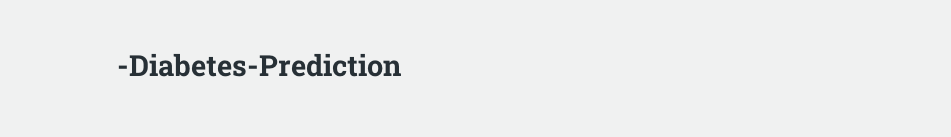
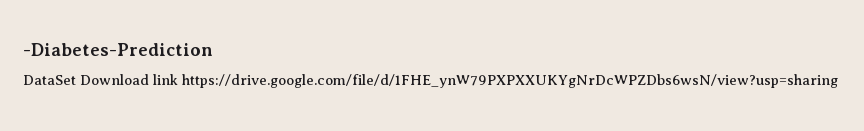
+ DataSet Download link https://drive.google.com/file/d/1FHE_ynW79PXPXXUKYgNrDcWPZDbs6wsN/view?usp=sharing

